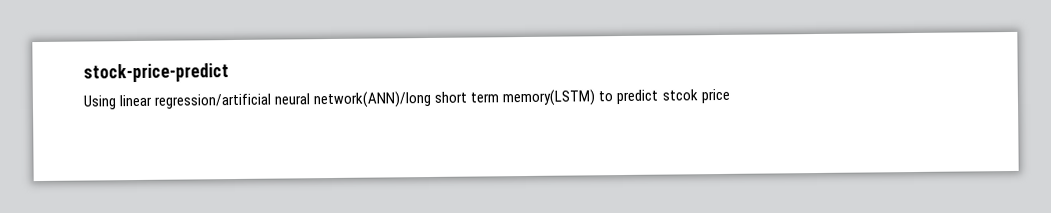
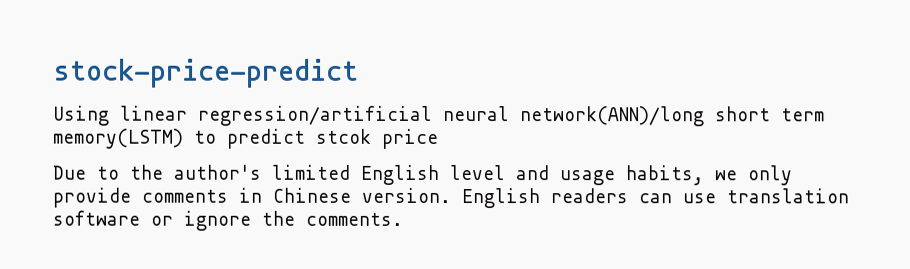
+ Due to the author's limited English level and usage habits, we only provide comments in Chinese version. English readers can use translation software or ignore the comments.

